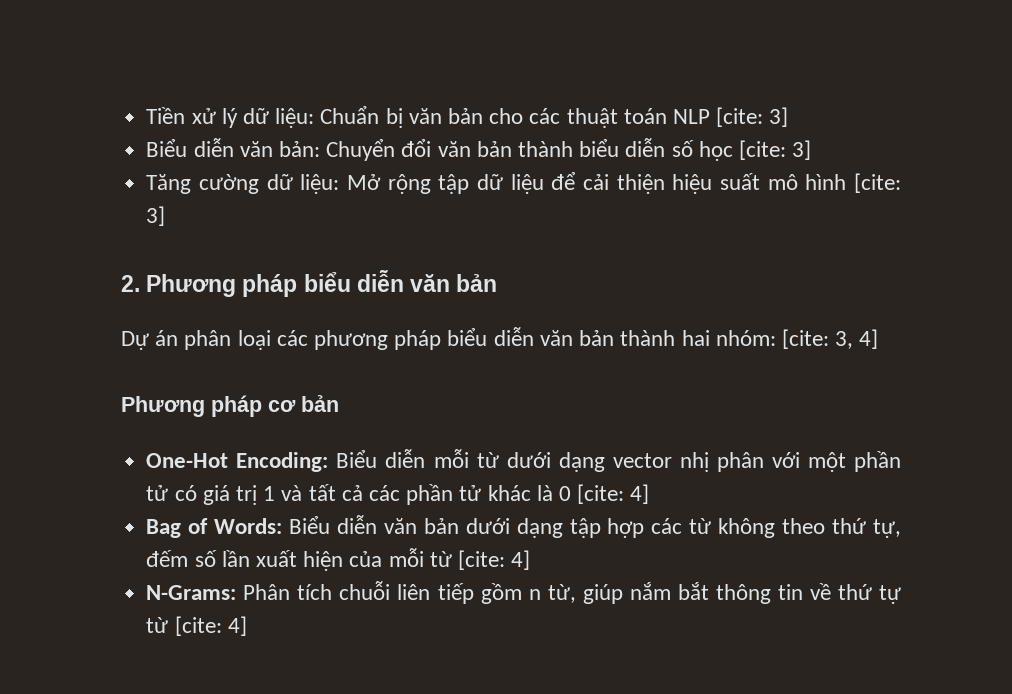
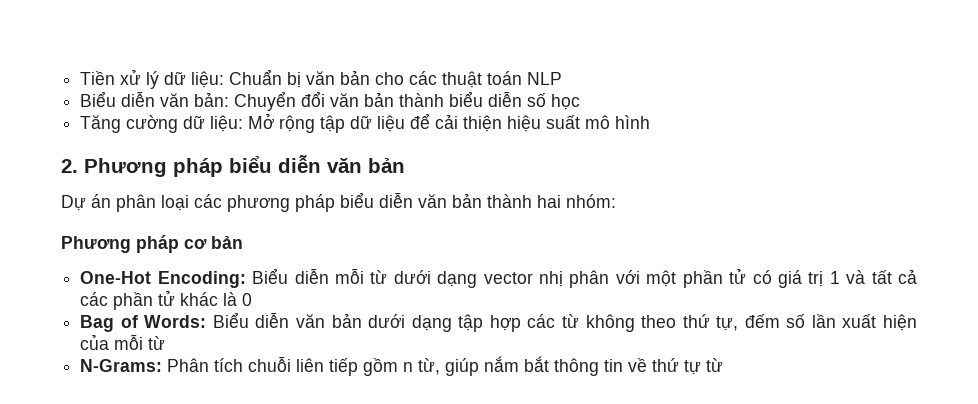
- Tiền xử lý dữ liệu: Chuẩn bị văn bản cho các thuật toán NLP [cite: 3]
+ Tiền xử lý dữ liệu: Chuẩn bị văn bản cho các thuật toán NLP
- Biểu diễn văn bản: Chuyển đổi văn bản thành biểu diễn số học [cite: 3]
+ Biểu diễn văn bản: Chuyển đổi văn bản thành biểu diễn số học
- Tăng cường dữ liệu: Mở rộng tập dữ liệu để cải thiện hiệu suất mô hình [cite: 3]
+ Tăng cường dữ liệu: Mở rộng tập dữ liệu để cải thiện hiệu suất mô hình
- Dự án phân loại các phương pháp biểu diễn văn bản thành hai nhóm: [cite: 3, 4]
+ Dự án phân loại các phương pháp biểu diễn văn bản thành hai nhóm:
- One-Hot Encoding: Biểu diễn mỗi từ dưới dạng vector nhị phân với một phần tử có giá trị 1 và tất cả các phần tử khác là 0 [cite: 4]
+ One-Hot Encoding: Biểu diễn mỗi từ dưới dạng vector nhị phân với một phần tử có giá trị 1 và tất cả các phần tử khác là 0
- Bag of Words: Biểu diễn văn bản dưới dạng tập hợp các từ không theo thứ tự, đếm số lần xuất hiện của mỗi từ [cite: 4]
+ Bag of Words: Biểu diễn văn bản dưới dạng tập hợp các từ không theo thứ tự, đếm số lần xuất hiện của mỗi từ
- N-Grams: Phân tích chuỗi liên tiếp gồm n từ, giúp nắm bắt thông tin về thứ tự từ [cite: 4]
+ N-Grams: Phân tích chuỗi liên tiếp gồm n từ, giúp nắm bắt thông tin về thứ tự từ

